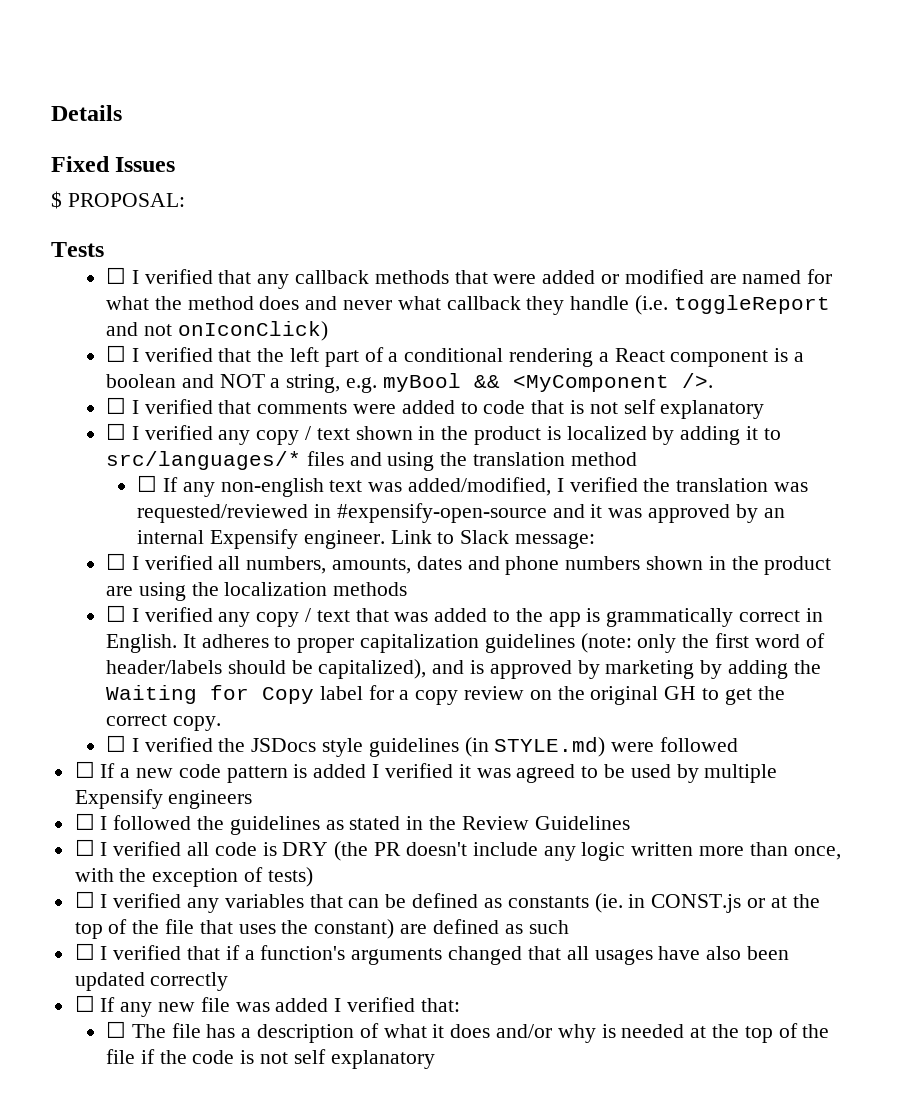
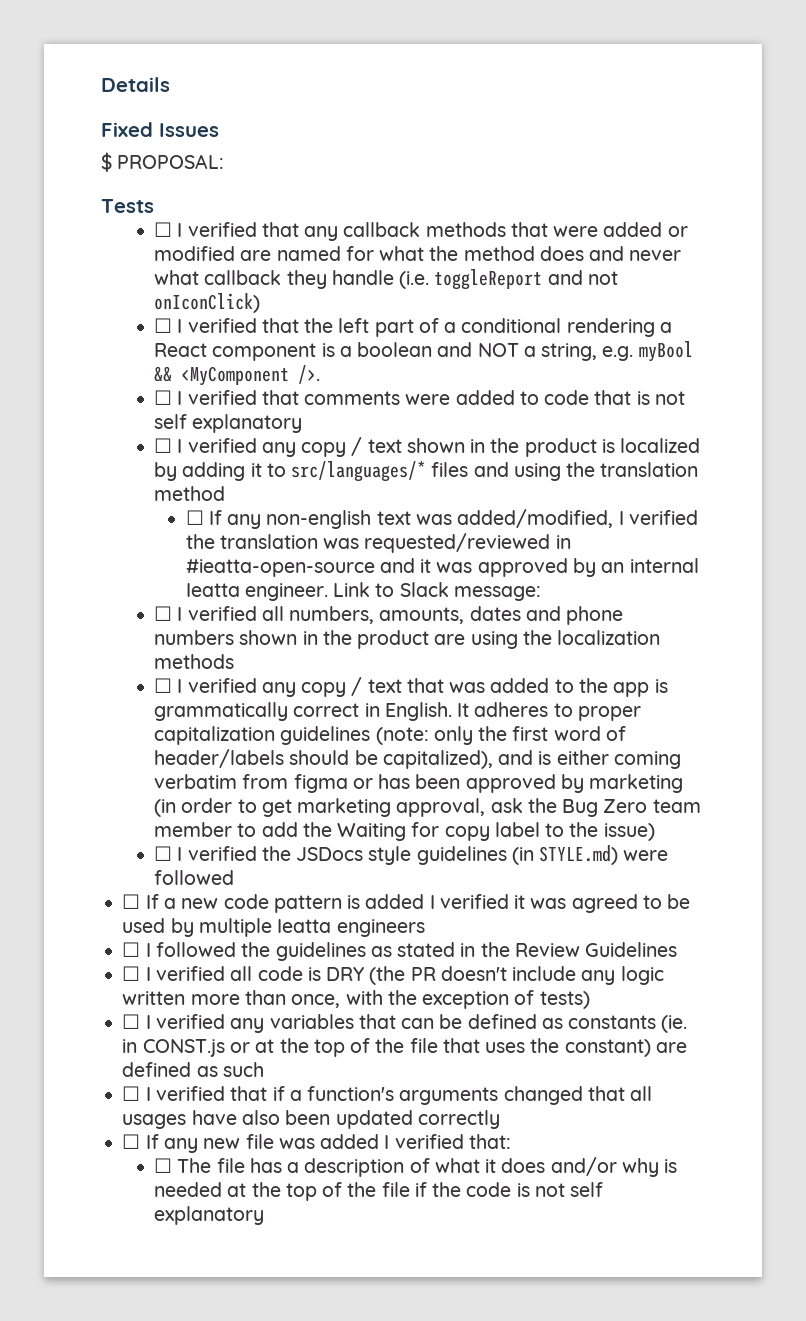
- ☐ If any non-english text was added/modified, I verified the translation was requested/reviewed in #expensify-open-source and it was approved by an internal Expensify engineer.
+ ☐ If any non-english text was added/modified, I verified the translation was requested/reviewed in #ieatta-open-source and it was approved by an internal Ieatta engineer.
- It adheres to proper capitalization guidelines (note: only the first word of header/labels should be capitalized), and is approved by marketing by adding the Waiting for Copy label for a copy review on the original GH to get the correct copy.
+ It adheres to proper capitalization guidelines (note: only the first word of header/labels should be capitalized), and is either coming verbatim from figma or has been approved by marketing (in order to get marketing approval, ask the Bug Zero team member to add the Waiting for copy label to the issue)
- ☐ If a new code pattern is added I verified it was agreed to be used by multiple Expensify engineers
+ ☐ If a new code pattern is added I verified it was agreed to be used by multiple Ieatta engineers

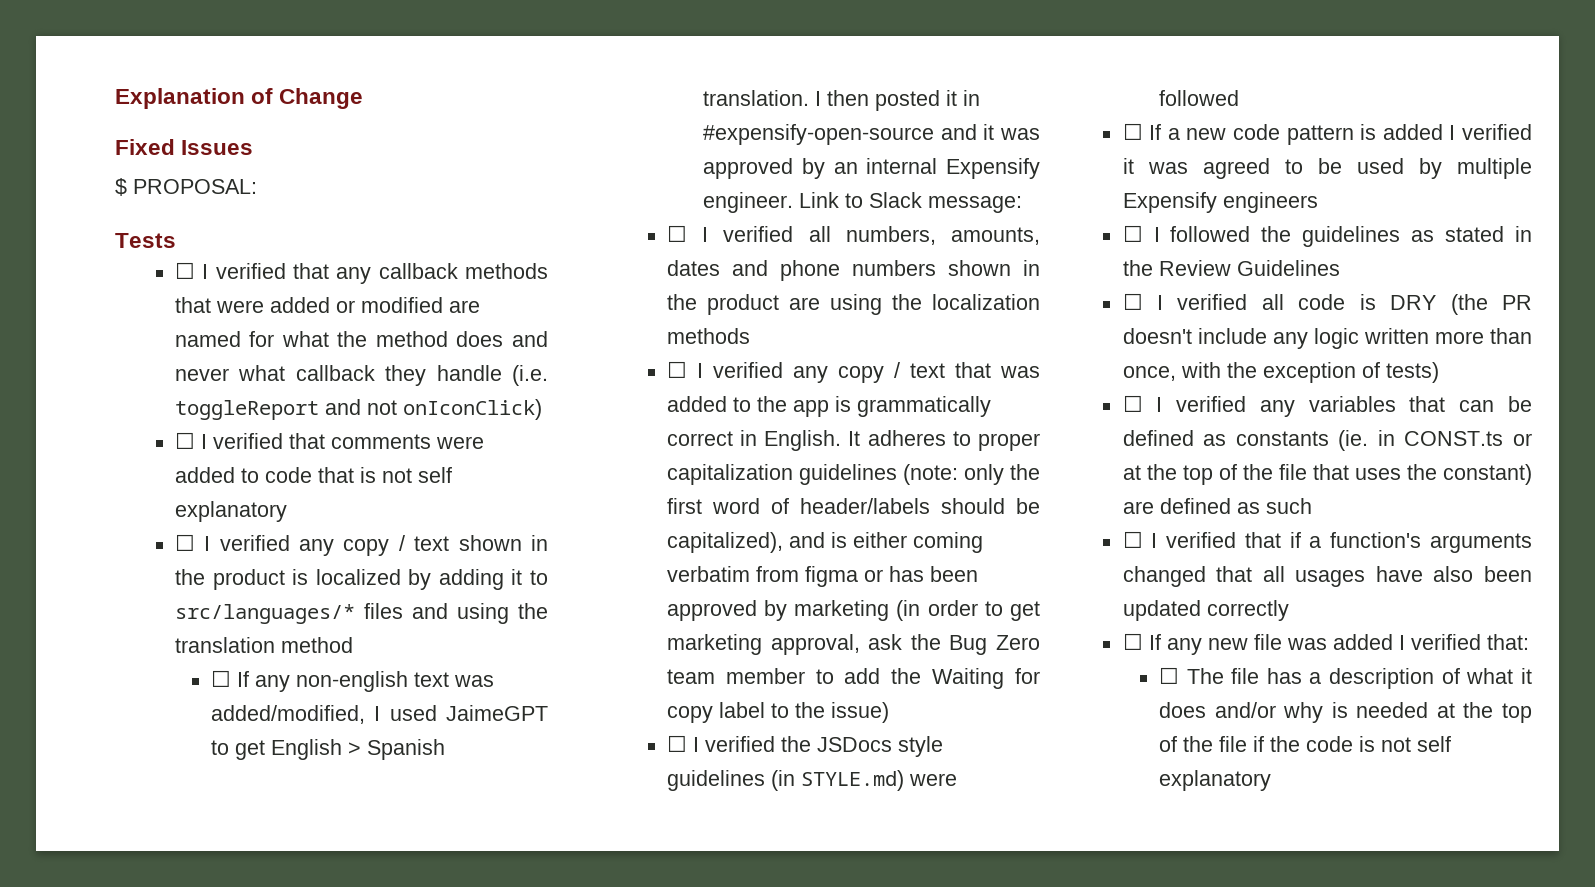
- Details
+ Explanation of Change
- ☐ I verified that the left part of a conditional rendering a React component is a boolean and NOT a string, e.g. myBool && <MyComponent />.
- ☐ If any non-english text was added/modified, I verified the translation was requested/reviewed in #ieatta-open-source and it was approved by an internal Ieatta engineer.
+ ☐ If any non-english text was added/modified, I used JaimeGPT to get English > Spanish translation. I then posted it in #expensify-open-source and it was approved by an internal Expensify engineer.
- ☐ If a new code pattern is added I verified it was agreed to be used by multiple Ieatta engineers
+ ☐ If a new code pattern is added I verified it was agreed to be used by multiple Expensify engineers
- ☐ I verified any variables that can be defined as constants (ie. in CONST.js or at the top of the file that uses the constant) are defined as such
+ ☐ I verified any variables that can be defined as constants (ie. in CONST.ts or at the top of the file that uses the constant) are defined as such

